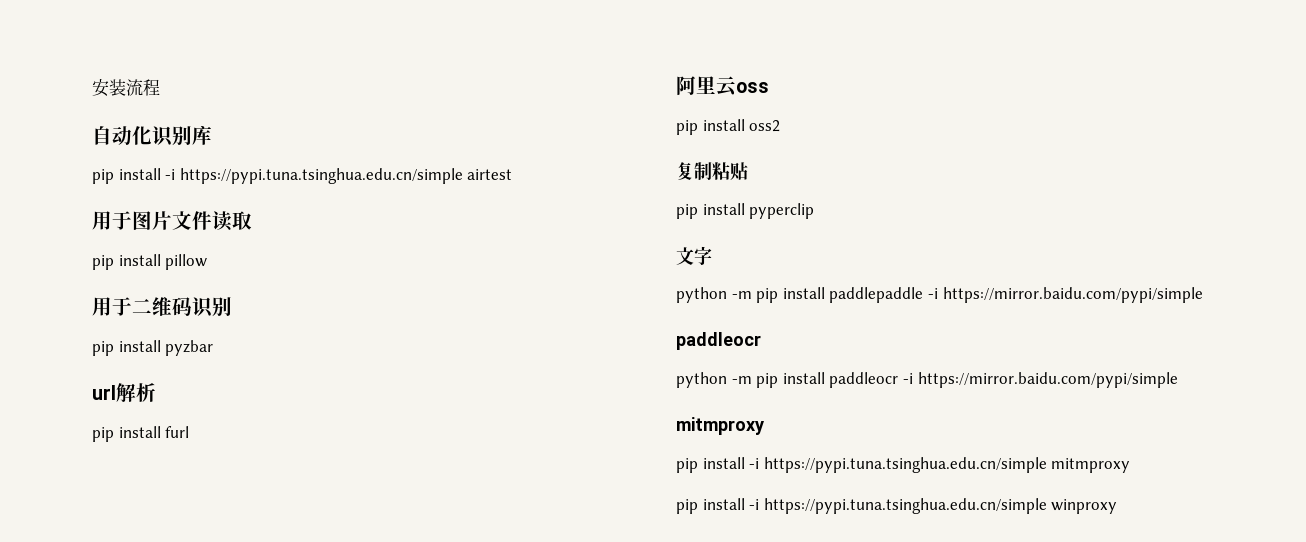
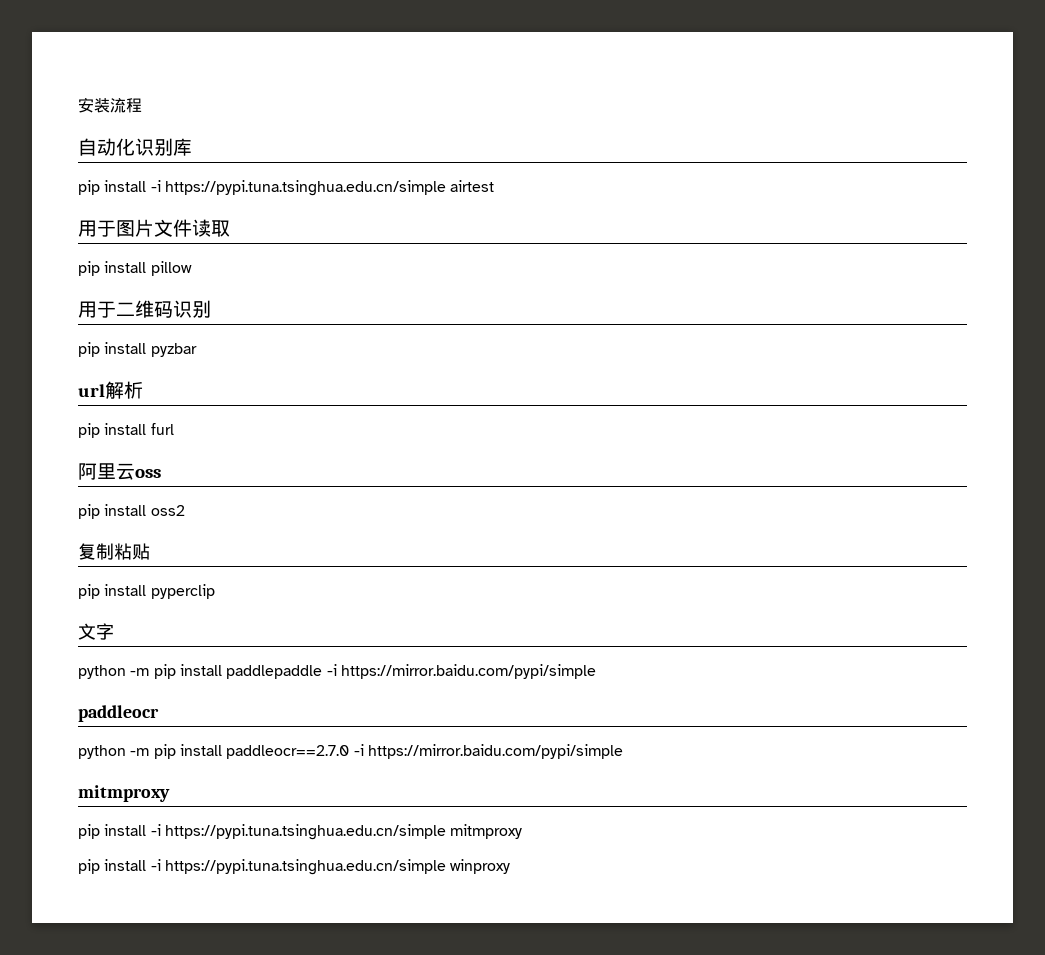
- python -m pip install paddleocr -i https://mirror.baidu.com/pypi/simple
+ python -m pip install paddleocr==2.7.0 -i https://mirror.baidu.com/pypi/simple

